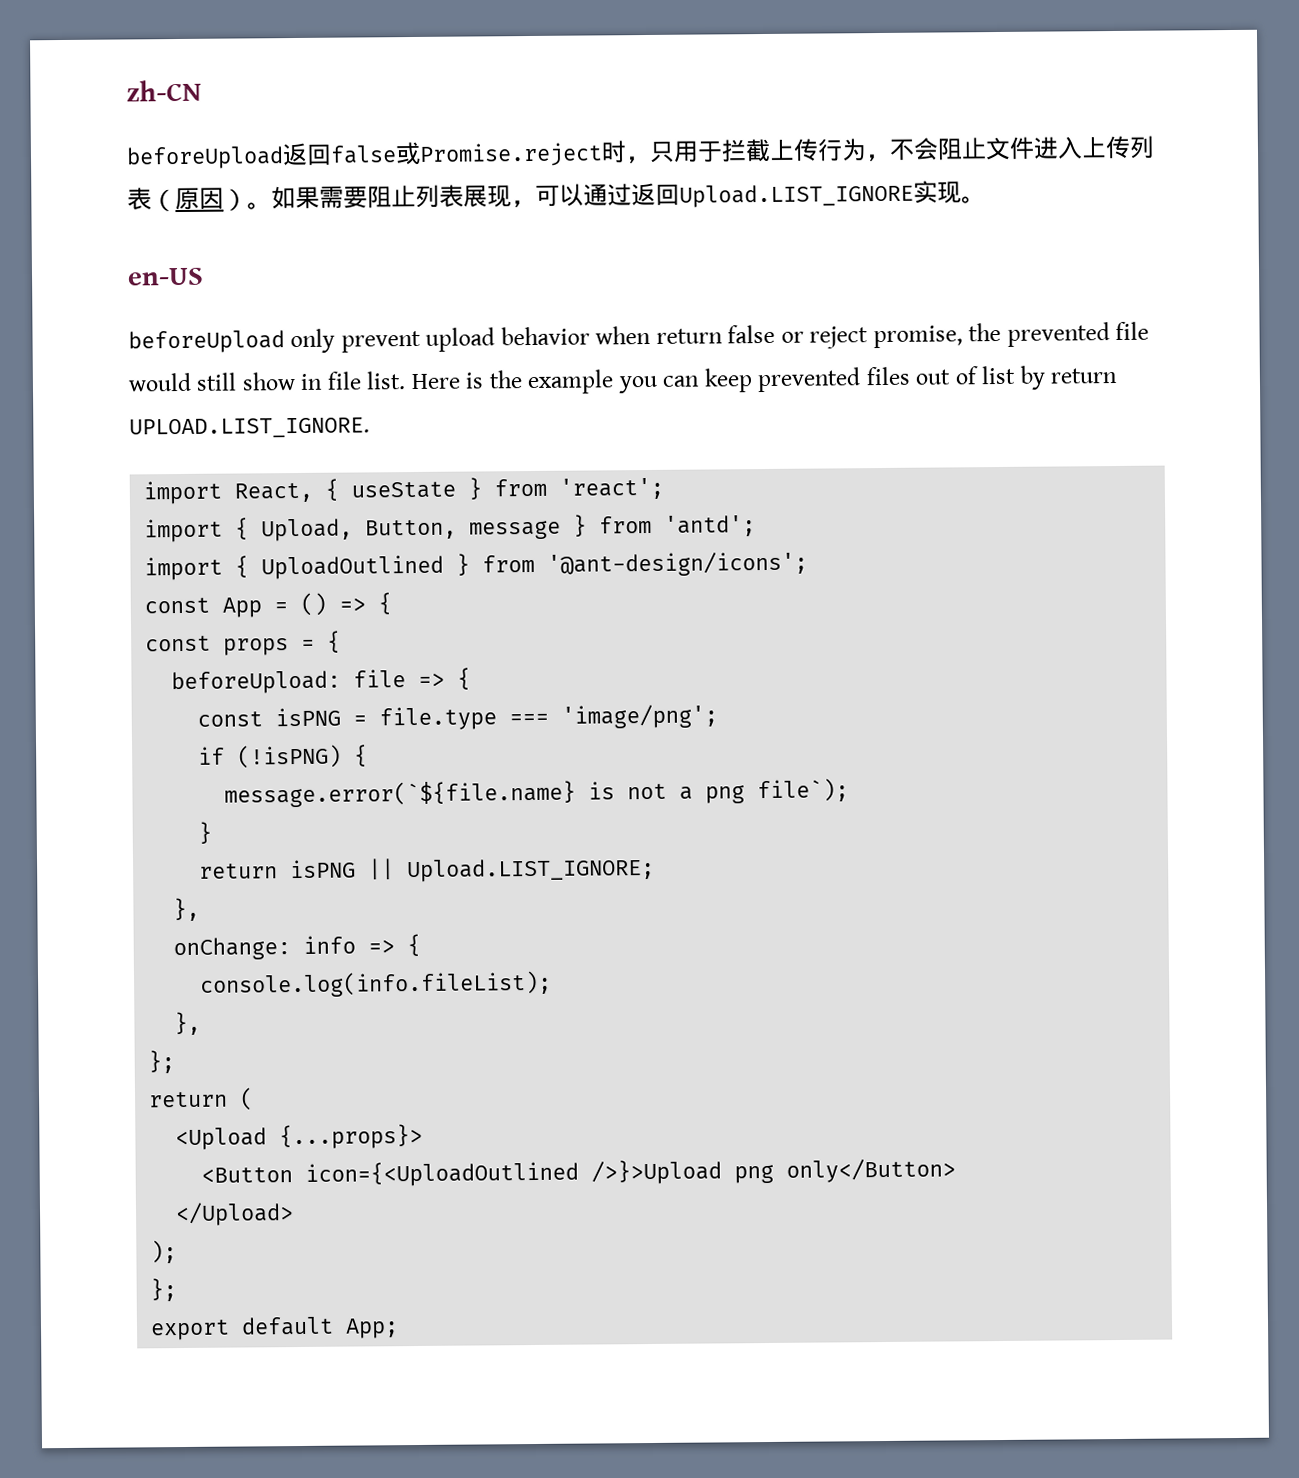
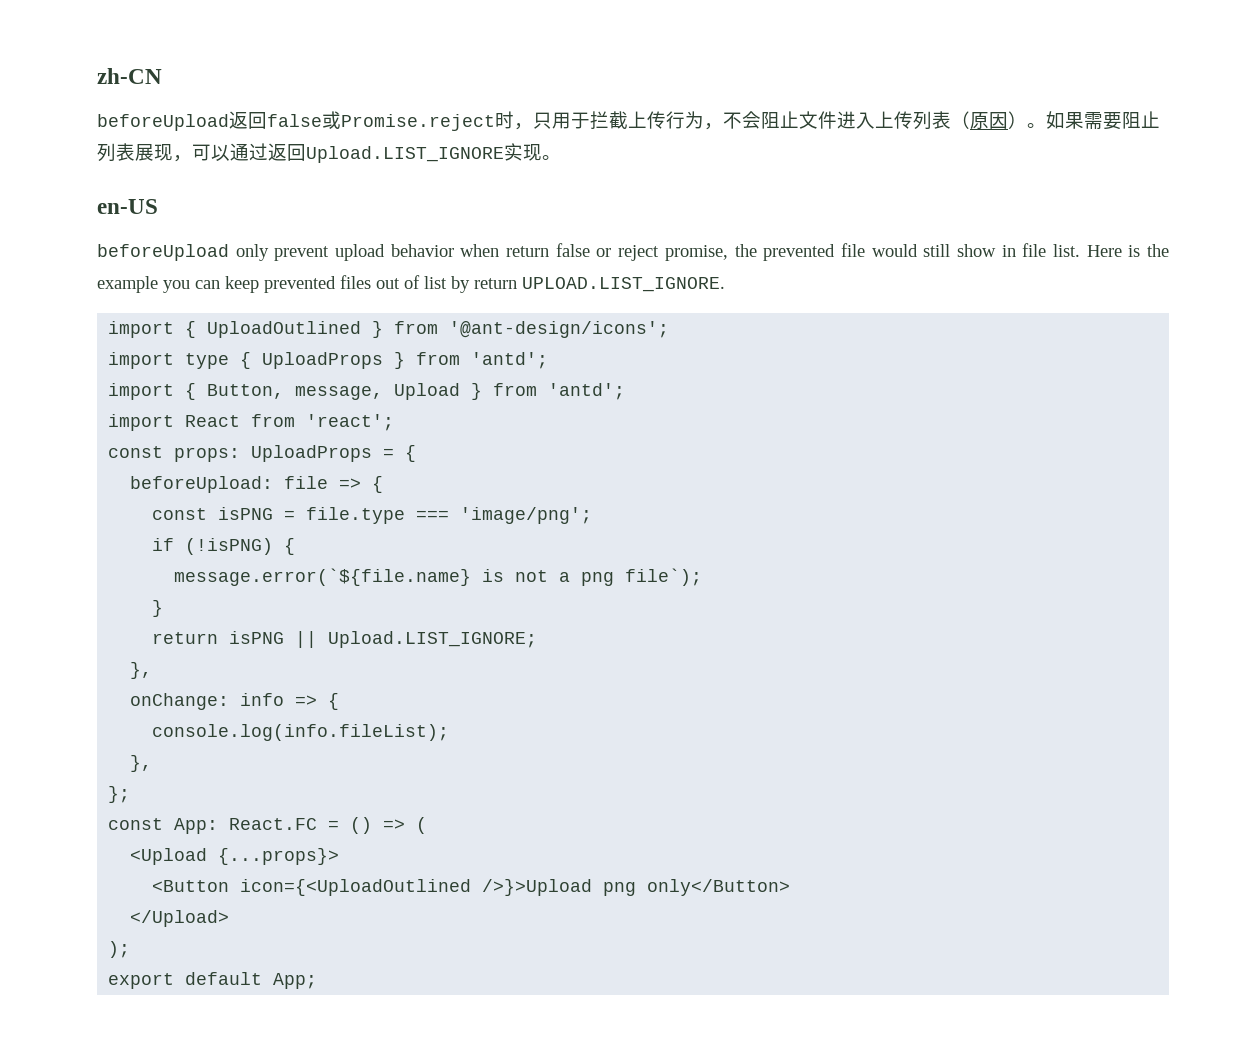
- import React, { useState } from 'react';
- import { Upload, Button, message } from 'antd';
+ import { UploadOutlined } from '@ant-design/icons';
+ import type { UploadProps } from 'antd';
- import { UploadOutlined } from '@ant-design/icons';
- const App = () => {
- const props = {
+ import { Button, message, Upload } from 'antd';
+ import React from 'react';
+ const props: UploadProps = {
- return (
+ const App: React.FC = () => (
  );
- };

